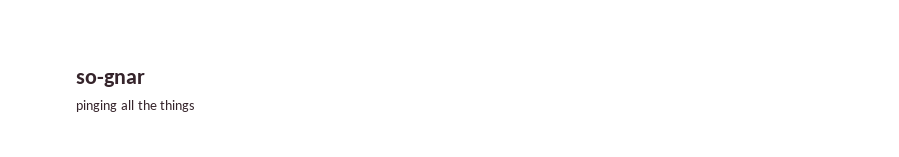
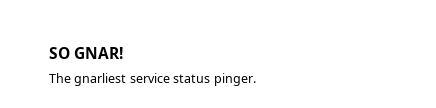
- so-gnar
- pinging all the things
+ SO GNAR!
+ The gnarliest service status pinger.

